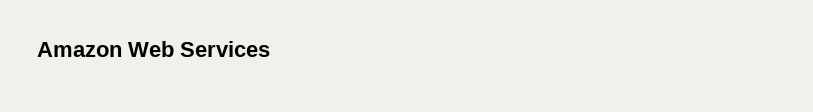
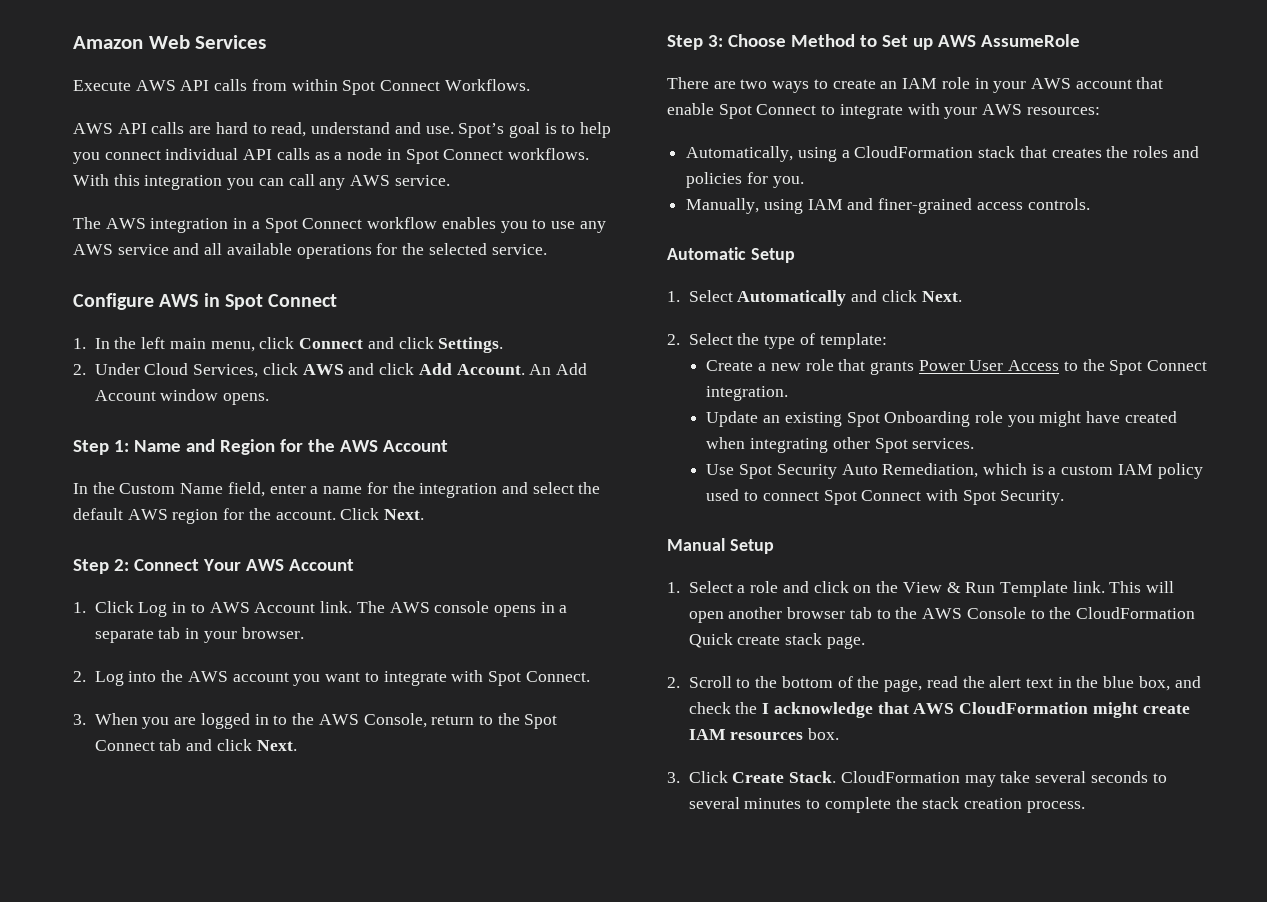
+ Execute AWS API calls from within Spot Connect Workflows.
+ AWS API calls are hard to read, understand and use. Spot’s goal is to help you connect individual API calls as a node in Spot Connect workflows. With this integration you can call any AWS service.
+ The AWS integration in a Spot Connect workflow enables you to use any AWS service and all available operations for the selected service.
+ Configure AWS in Spot Connect
+ 1. In the left main menu, click Connect and click Settings.
+ 2. Under Cloud Services, click AWS and click Add Account. An Add Account window opens.
+ Step 1: Name and Region for the AWS Account
+ In the Custom Name field, enter a name for the integration and select the default AWS region for the account. Click Next.
+ Step 2: Connect Your AWS Account
+ 1. Click Log in to AWS Account link. The AWS console opens in a separate tab in your browser.
+ 2. Log into the AWS account you want to integrate with Spot Connect.
+ 3. When you are logged in to the AWS Console, return to the Spot Connect tab and click Next.
+ Step 3: Choose Method to Set up AWS AssumeRole
+ There are two ways to create an IAM role in your AWS account that enable Spot Connect to integrate with your AWS resources:
+ Automatically, using a CloudFormation stack that creates the roles and policies for you.
+ Manually, using IAM and finer-grained access controls.
+ Automatic Setup
+ 1. Select Automatically and click Next.
+ 2. Select the type of template:
+ Create a new role that grants Power User Access to the Spot Connect integration.
+ Update an existing Spot Onboarding role you might have created when integrating other Spot services.
+ Use Spot Security Auto Remediation, which is a custom IAM policy used to connect Spot Connect with Spot Security.
+ Manual Setup
+ 1. Select a role and click on the View & Run Template link. This will open another browser tab to the AWS Console to the CloudFormation Quick create stack page.
+ 2. Scroll to the bottom of the page, read the alert text in the blue box, and check the I acknowledge that AWS CloudFormation might create IAM resources box.
+ 3. Click Create Stack. CloudFormation may take several seconds to several minutes to complete the stack creation process.

